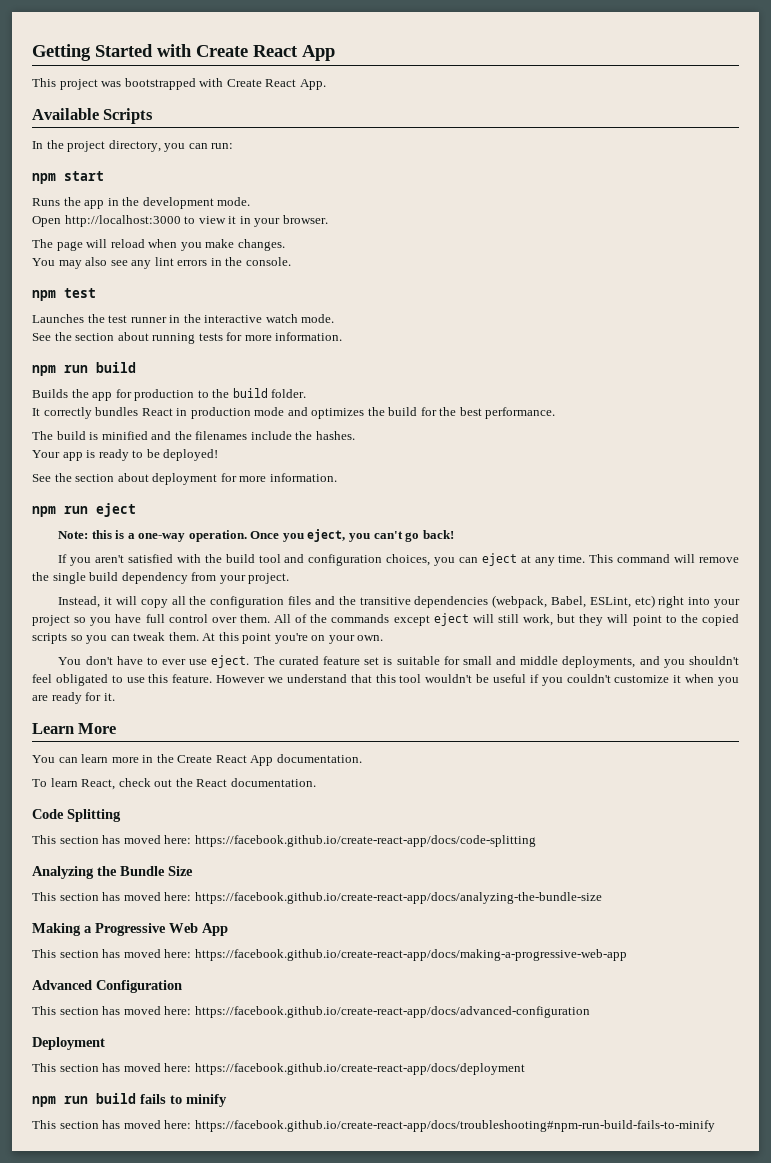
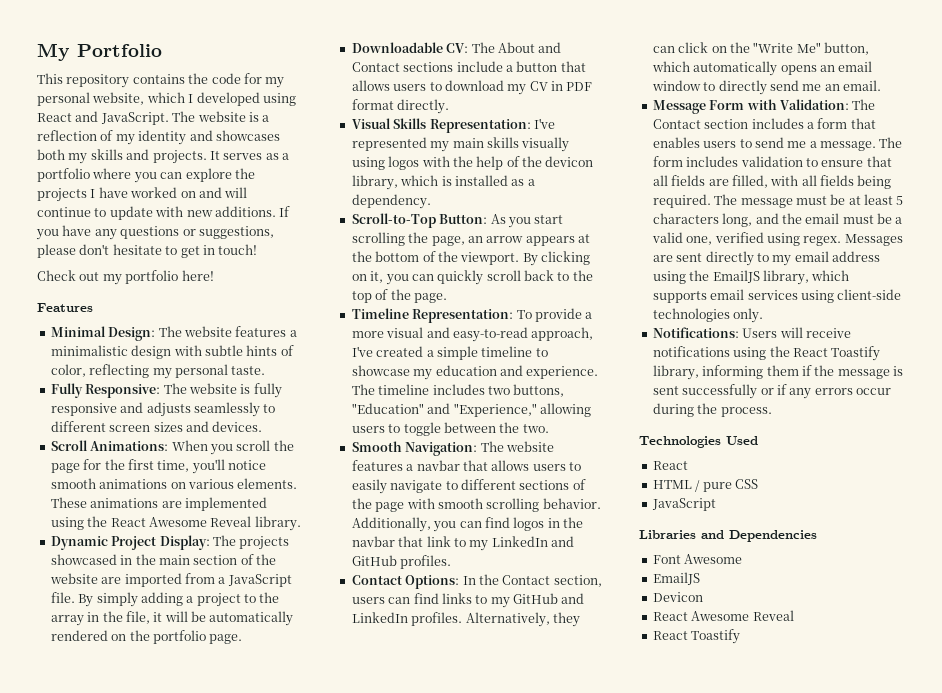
- Getting Started with Create React App
- This project was bootstrapped with Create React App.
- Available Scripts
- In the project directory, you can run:
- npm start
- Runs the app in the development mode.
- Open http://localhost:3000 to view it in your browser.
- The page will reload when you make changes.
- You may also see any lint errors in the console.
- npm test
- Launches the test runner in the interactive watch mode.
- See the section about running tests for more information.
- npm run build
- Builds the app for production to the build folder.
- It correctly bundles React in production mode and optimizes the build for the best performance.
- The build is minified and the filenames include the hashes.
- Your app is ready to be deployed!
- See the section about deployment for more information.
- npm run eject
- Note: this is a one-way operation. Once you eject, you can't go back!
- If you aren't satisfied with the build tool and configuration choices, you can eject at any time. This command will remove the single build dependency from your project.
- Instead, it will copy all the configuration files and the transitive dependencies (webpack, Babel, ESLint, etc) right into your project so you have full control over them. All of the commands except eject will still work, but they will point to the copied scripts so you can tweak them. At this point you're on your own.
- You don't have to ever use eject. The curated feature set is suitable for small and middle deployments, and you shouldn't feel obligated to use this feature. However we understand that this tool wouldn't be useful if you couldn't customize it when you are ready for it.
- Learn More
- You can learn more in the Create React App documentation.
- To learn React, check out the React documentation.
- Code Splitting
- This section has moved here: https://facebook.github.io/create-react-app/docs/code-splitting
- Analyzing the Bundle Size
- This section has moved here: https://facebook.github.io/create-react-app/docs/analyzing-the-bundle-size
- Making a Progressive Web App
- This section has moved here: https://facebook.github.io/create-react-app/docs/making-a-progressive-web-app
- Advanced Configuration
- This section has moved here: https://facebook.github.io/create-react-app/docs/advanced-configuration
- Deployment
- This section has moved here: https://facebook.github.io/create-react-app/docs/deployment
- npm run build fails to minify
- This section has moved here: https://facebook.github.io/create-react-app/docs/troubleshooting#npm-run-build-fails-to-minify
+ My Portfolio
+ This repository contains the code for my personal website, which I developed using React and JavaScript. The website is a reflection of my identity and showcases both my skills and projects. It serves as a portfolio where you can explore the projects I have worked on and will continue to update with new additions. If you have any questions or suggestions, please don't hesitate to get in touch!
+ Check out my portfolio here!
+ Features
+ Minimal Design: The website features a minimalistic design with subtle hints of color, reflecting my personal taste.
+ Fully Responsive: The website is fully responsive and adjusts seamlessly to different screen sizes and devices.
+ Scroll Animations: When you scroll the page for the first time, you'll notice smooth animations on various elements. These animations are implemented using the React Awesome Reveal library.
+ Dynamic Project Display: The projects showcased in the main section of the website are imported from a JavaScript file. By simply adding a project to the array in the file, it will be automatically rendered on the portfolio page.
+ Downloadable CV: The About and Contact sections include a button that allows users to download my CV in PDF format directly.
+ Visual Skills Representation: I've represented my main skills visually using logos with the help of the devicon library, which is installed as a dependency.
+ Scroll-to-Top Button: As you start scrolling the page, an arrow appears at the bottom of the viewport. By clicking on it, you can quickly scroll back to the top of the page.
+ Timeline Representation: To provide a more visual and easy-to-read approach, I've created a simple timeline to showcase my education and experience. The timeline includes two buttons, "Education" and "Experience," allowing users to toggle between the two.
+ Smooth Navigation: The website features a navbar that allows users to easily navigate to different sections of the page with smooth scrolling behavior. Additionally, you can find logos in the navbar that link to my LinkedIn and GitHub profiles.
+ Contact Options: In the Contact section, users can find links to my GitHub and LinkedIn profiles. Alternatively, they can click on the "Write Me" button, which automatically opens an email window to directly send me an email.
+ Message Form with Validation: The Contact section includes a form that enables users to send me a message. The form includes validation to ensure that all fields are filled, with all fields being required. The message must be at least 5 characters long, and the email must be a valid one, verified using regex. Messages are sent directly to my email address using the EmailJS library, which supports email services using client-side technologies only.
+ Notifications: Users will receive notifications using the React Toastify library, informing them if the message is sent successfully or if any errors occur during the process.
+ Technologies Used
+ React
+ HTML / pure CSS
+ JavaScript
+ Libraries and Dependencies
+ Font Awesome
+ EmailJS
+ Devicon
+ React Awesome Reveal
+ React Toastify

